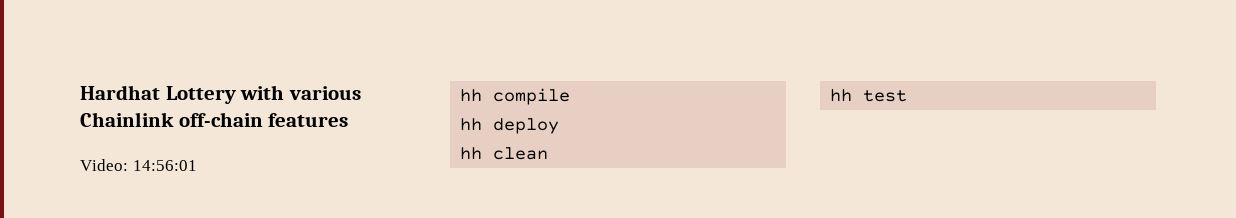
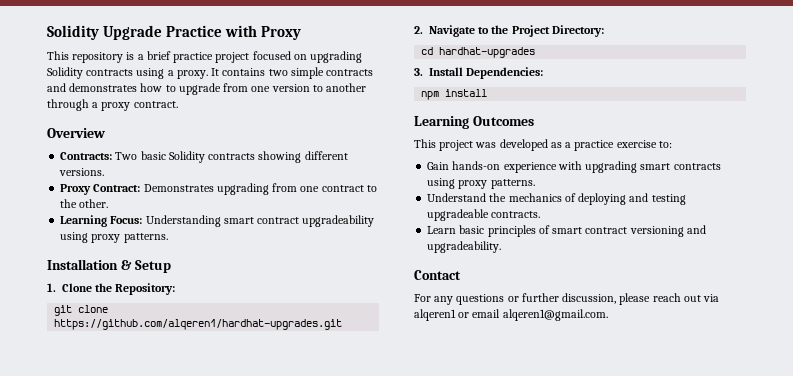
- Hardhat Lottery with various Chainlink off-chain features
- Video: 14:56:01
- hh compile
- hh deploy
- hh clean
- hh test
+ Solidity Upgrade Practice with Proxy
+ This repository is a brief practice project focused on upgrading Solidity contracts using a proxy. It contains two simple contracts and demonstrates how to upgrade from one version to another through a proxy contract.
+ Overview
+ Contracts: Two basic Solidity contracts showing different versions.
+ Proxy Contract: Demonstrates upgrading from one contract to the other.
+ Learning Focus: Understanding smart contract upgradeability using proxy patterns.
+ Installation & Setup
+ 1. Clone the Repository:
+ git clone https://github.com/alqeren1/hardhat-upgrades.git
+ 2. Navigate to the Project Directory:
+ cd hardhat-upgrades
+ 3. Install Dependencies:
+ npm install
+ Learning Outcomes
+ This project was developed as a practice exercise to:
+ Gain hands-on experience with upgrading smart contracts using proxy patterns.
+ Understand the mechanics of deploying and testing upgradeable contracts.
+ Learn basic principles of smart contract versioning and upgradeability.
+ Contact
+ For any questions or further discussion, please reach out via alqeren1 or email alqeren1@gmail.com.

